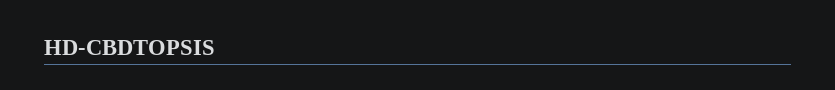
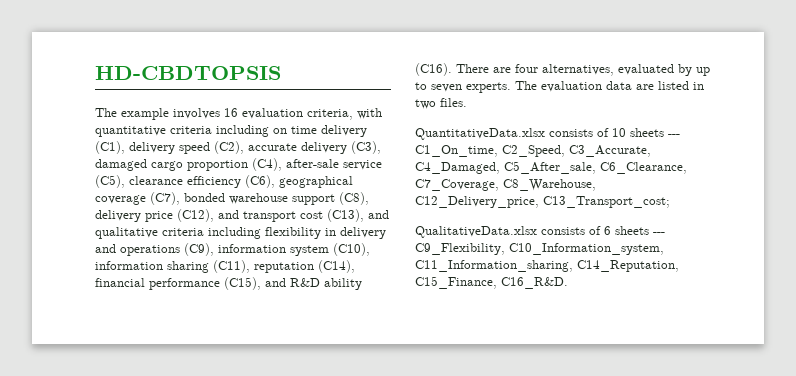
+ The example involves 16 evaluation criteria, with quantitative criteria including on time delivery (C1), delivery speed (C2), accurate delivery (C3), damaged cargo proportion (C4), after-sale service (C5), clearance efficiency (C6), geographical coverage (C7), bonded warehouse support (C8), delivery price (C12), and transport cost (C13), and qualitative criteria including flexibility in delivery and operations (C9), information system (C10), information sharing (C11), reputation (C14), financial performance (C15), and R&D ability (C16). There are four alternatives, evaluated by up to seven experts. The evaluation data are listed in two files.
+ QuantitativeData.xlsx consists of 10 sheets --- C1_On_time, C2_Speed, C3_Accurate, C4_Damaged, C5_After_sale, C6_Clearance, C7_Coverage, C8_Warehouse, C12_Delivery_price, C13_Transport_cost;
+ QualitativeData.xlsx consists of 6 sheets --- C9_Flexibility, C10_Information_system, C11_Information_sharing, C14_Reputation, C15_Finance, C16_R&D.

